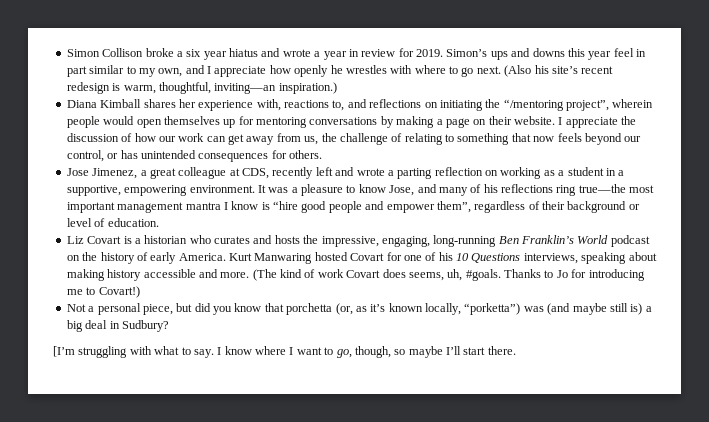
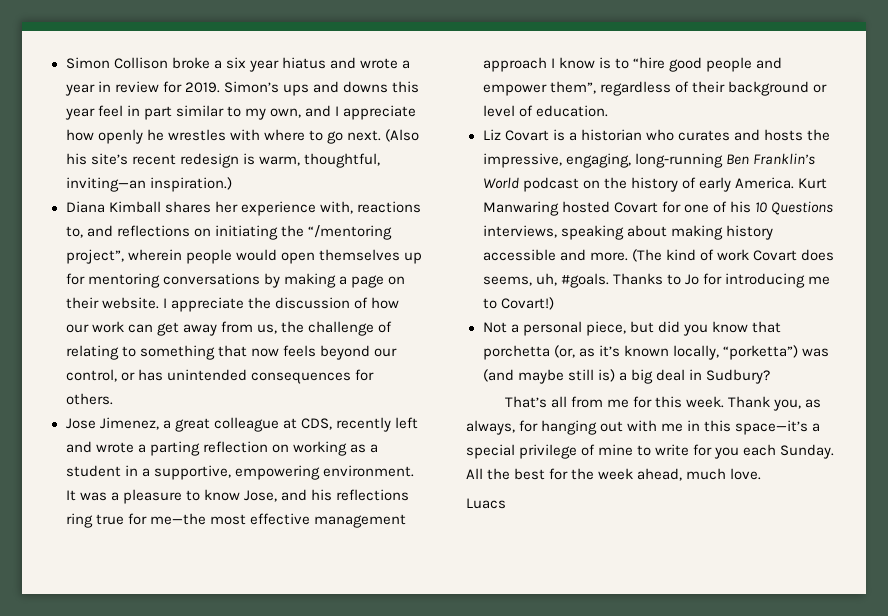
- It was a pleasure to know Jose, and many of his reflections ring true—the most important management mantra I know is “hire good people and empower them”, regardless of their background or level of education.
+ It was a pleasure to know Jose, and his reflections ring true for me—the most effective management approach I know is to “hire good people and empower them”, regardless of their background or level of education.
- [I’m struggling with what to say. I know where I want to go, though, so maybe I’ll start there.
+ That’s all from me for this week. Thank you, as always, for hanging out with me in this space—it’s a special privilege of mine to write for you each Sunday. All the best for the week ahead, much love.
+ Luacs

